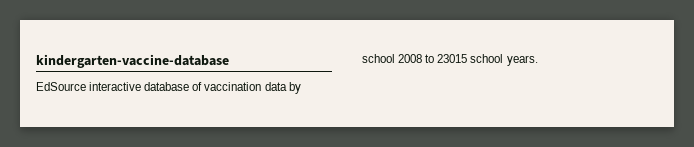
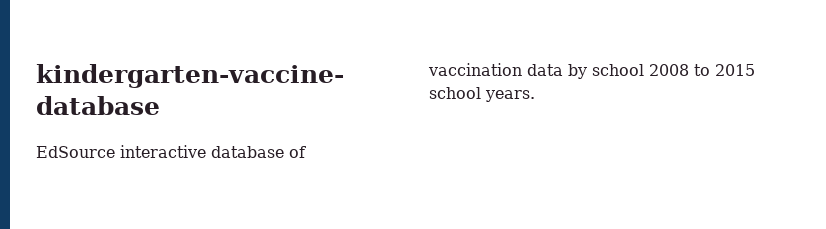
- EdSource interactive database of vaccination data by school 2008 to 23015 school years.
+ EdSource interactive database of vaccination data by school 2008 to 2015 school years.

